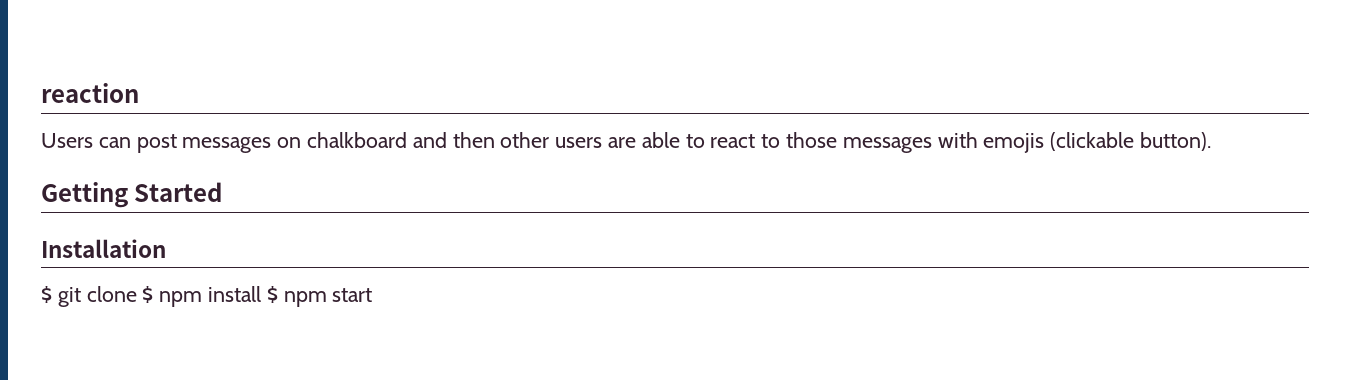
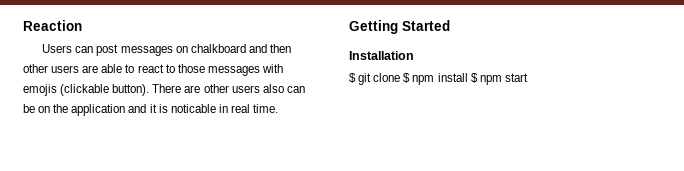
- reaction
+ Reaction
+ There are other users also can be on the application and it is noticable in real time.

